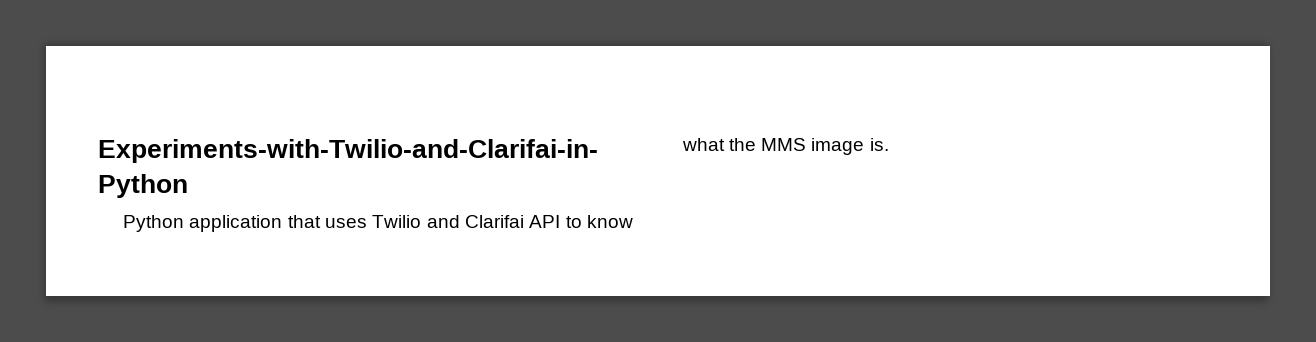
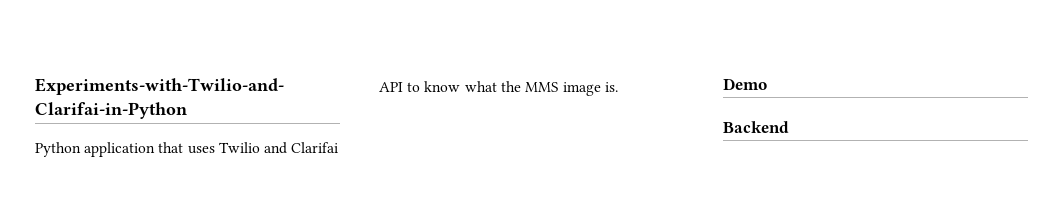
+ Demo
+ Backend

